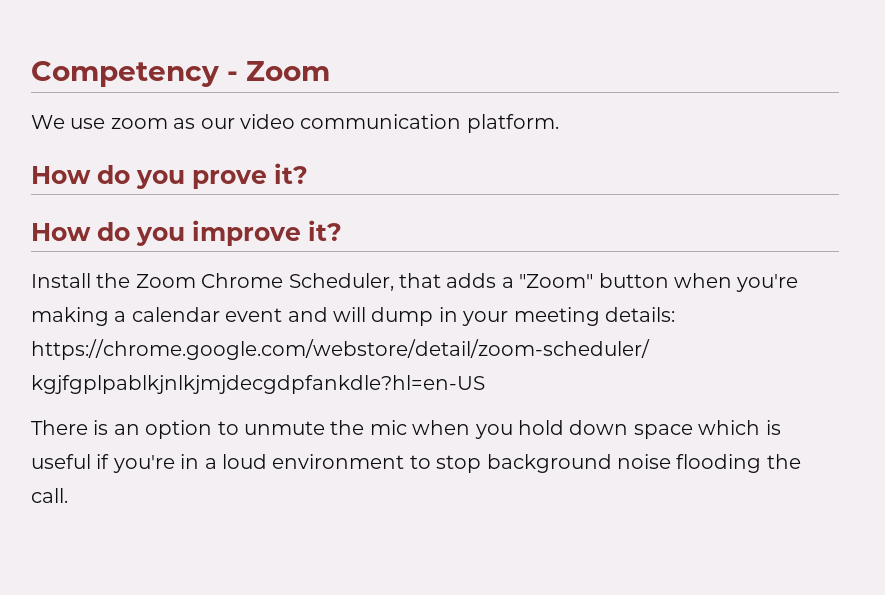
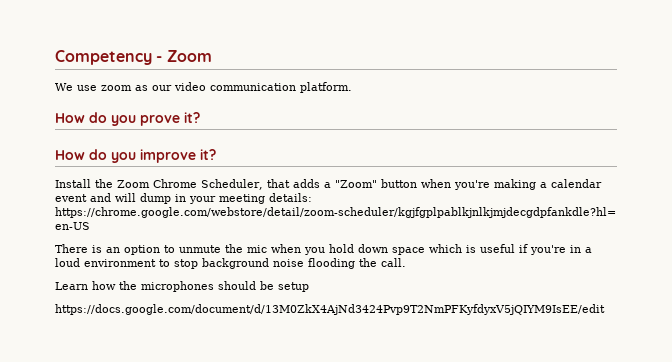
+ Learn how the microphones should be setup
+ https://docs.google.com/document/d/13M0ZkX4AjNd3424Pvp9T2NmPFKyfdyxV5jQIYM9IsEE/edit

